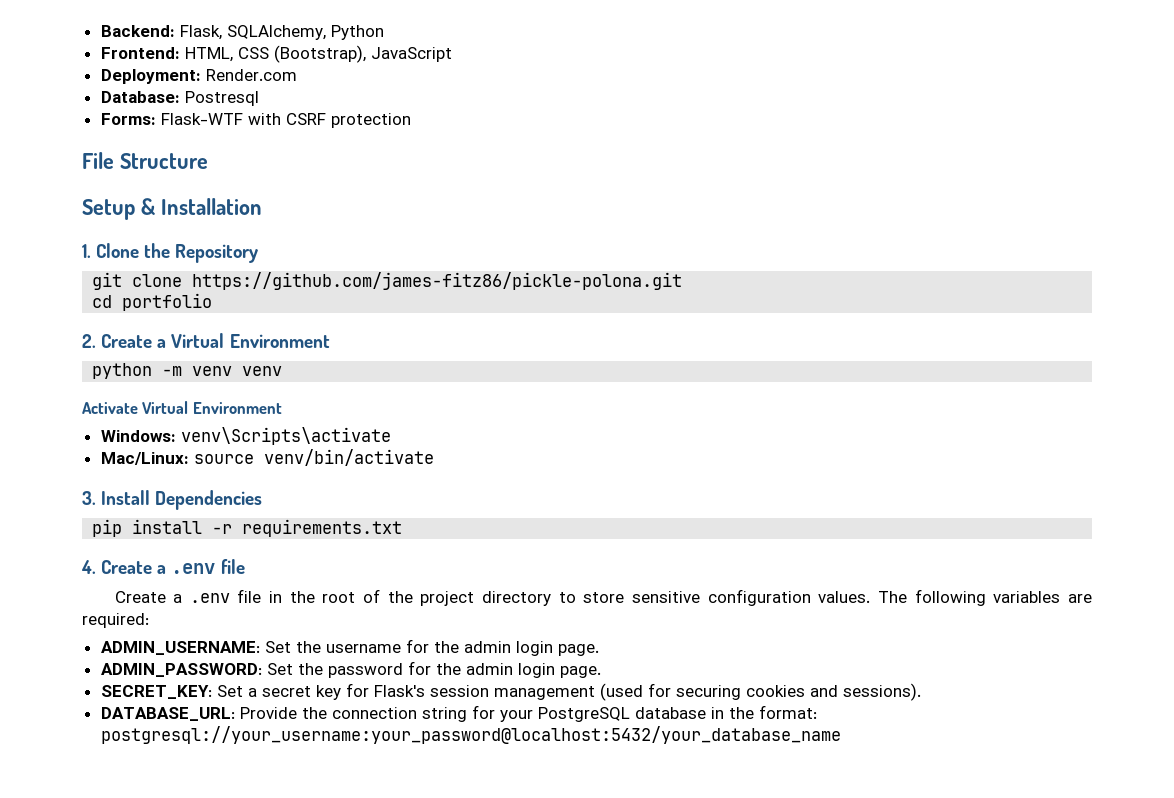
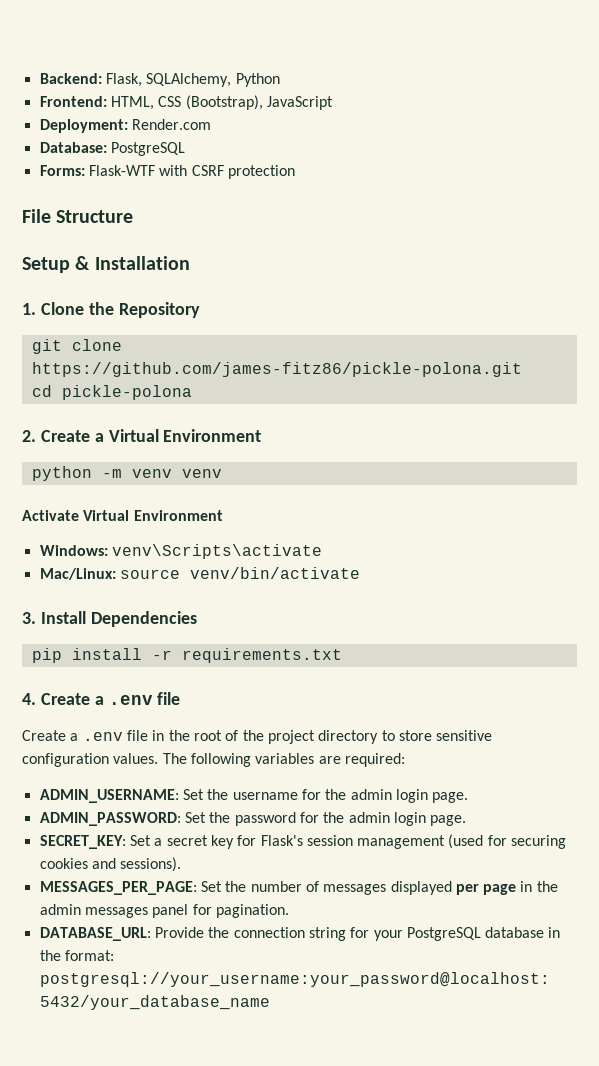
- Database: Postresql
+ Database: PostgreSQL
- cd portfolio
+ cd pickle-polona
+ MESSAGES_PER_PAGE: Set the number of messages displayed per page in the admin messages panel for pagination.

